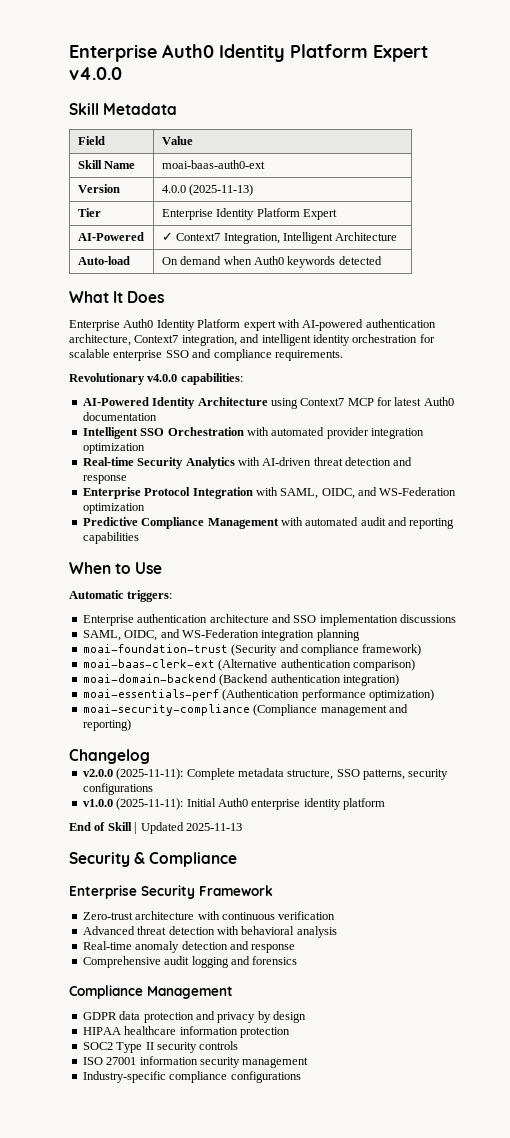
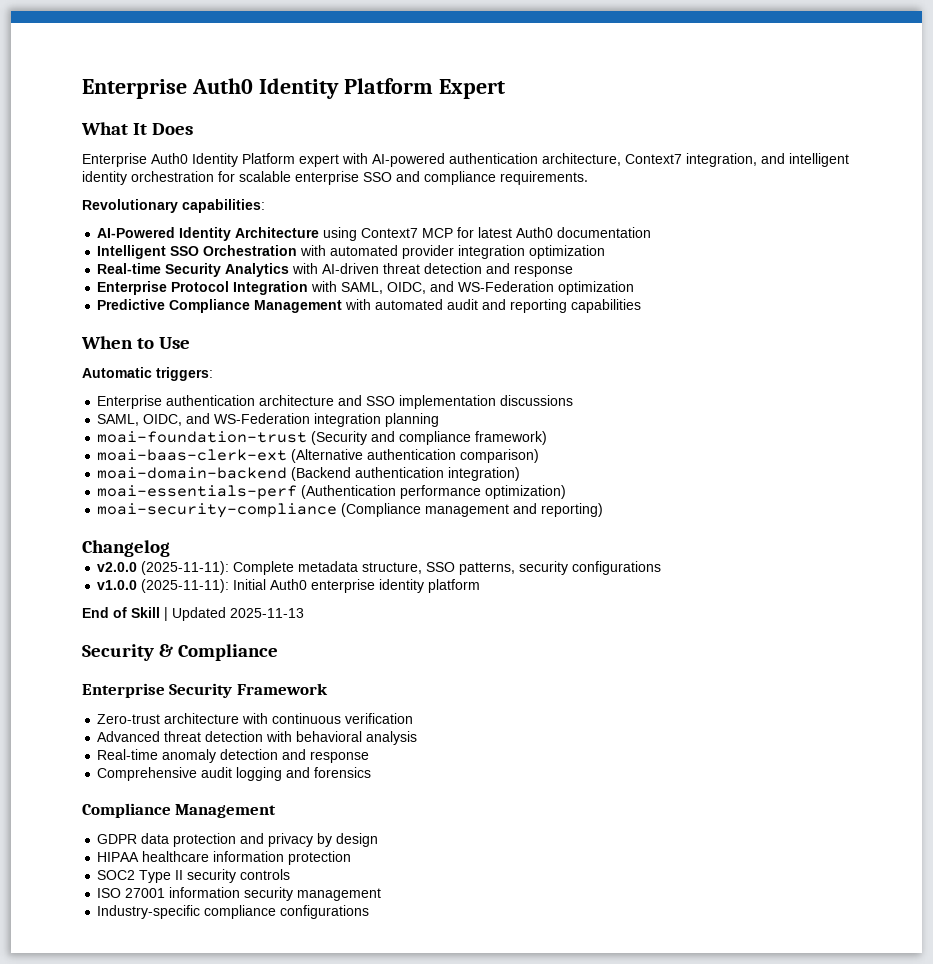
- Enterprise Auth0 Identity Platform Expert v4.0.0
- Skill Metadata
- Field | Value
- Skill Name | moai-baas-auth0-ext
- Version | 4.0.0 (2025-11-13)
- Tier | Enterprise Identity Platform Expert
- AI-Powered | ✓ Context7 Integration, Intelligent Architecture
- Auto-load | On demand when Auth0 keywords detected
+ Enterprise Auth0 Identity Platform Expert
- Revolutionary v4.0.0 capabilities:
+ Revolutionary capabilities:

